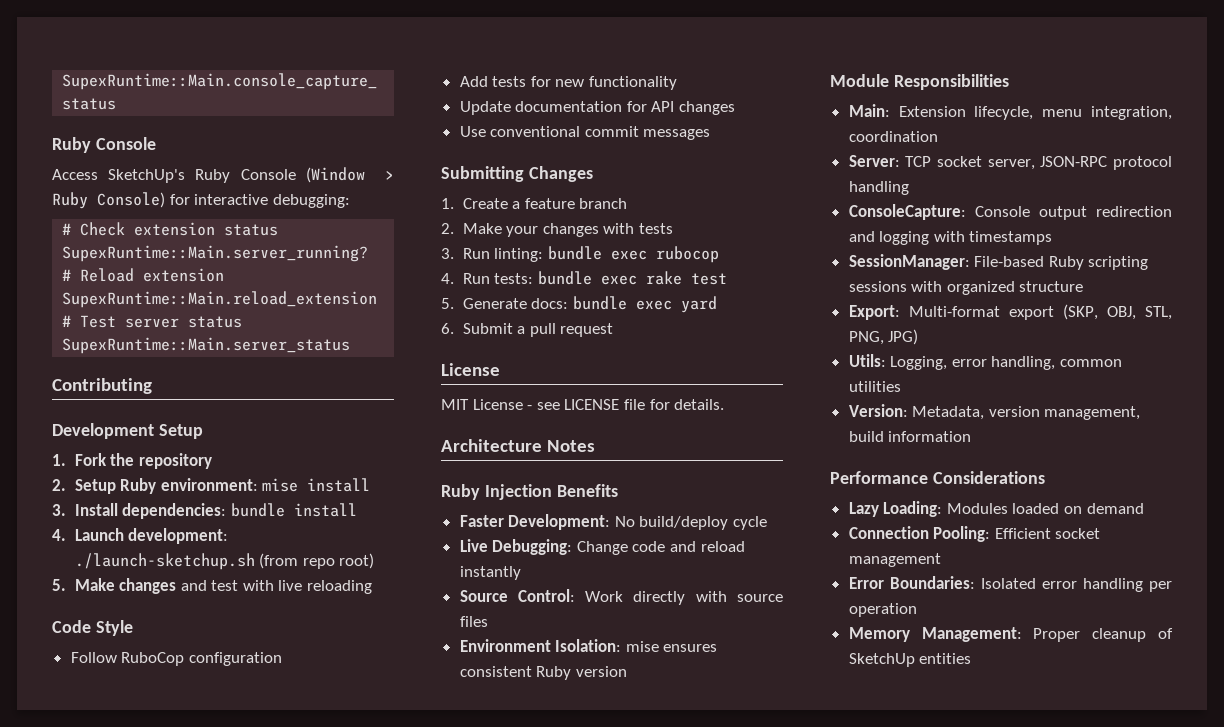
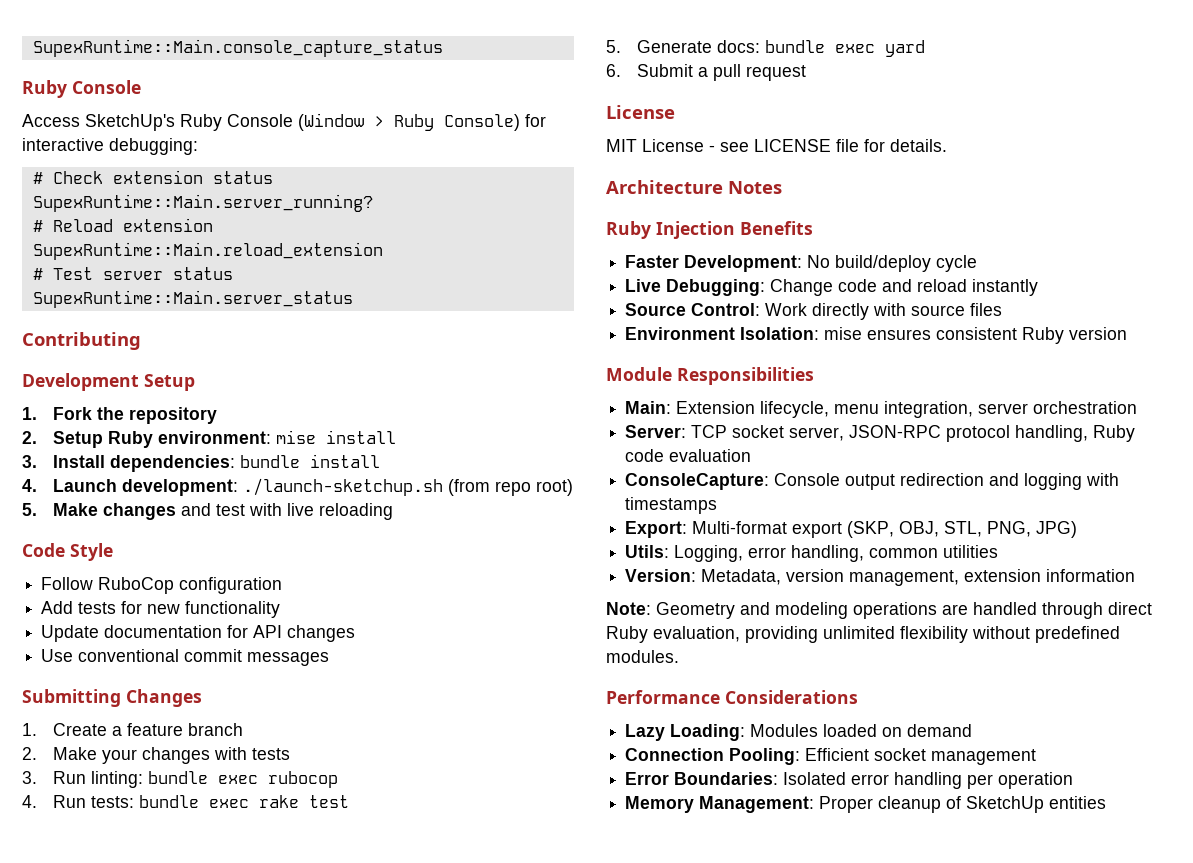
- Main: Extension lifecycle, menu integration, coordination
+ Main: Extension lifecycle, menu integration, server orchestration
- Server: TCP socket server, JSON-RPC protocol handling
+ Server: TCP socket server, JSON-RPC protocol handling, Ruby code evaluation
- SessionManager: File-based Ruby scripting sessions with organized structure
- Version: Metadata, version management, build information
+ Version: Metadata, version management, extension information
+ Note: Geometry and modeling operations are handled through direct Ruby evaluation, providing unlimited flexibility without predefined modules.

